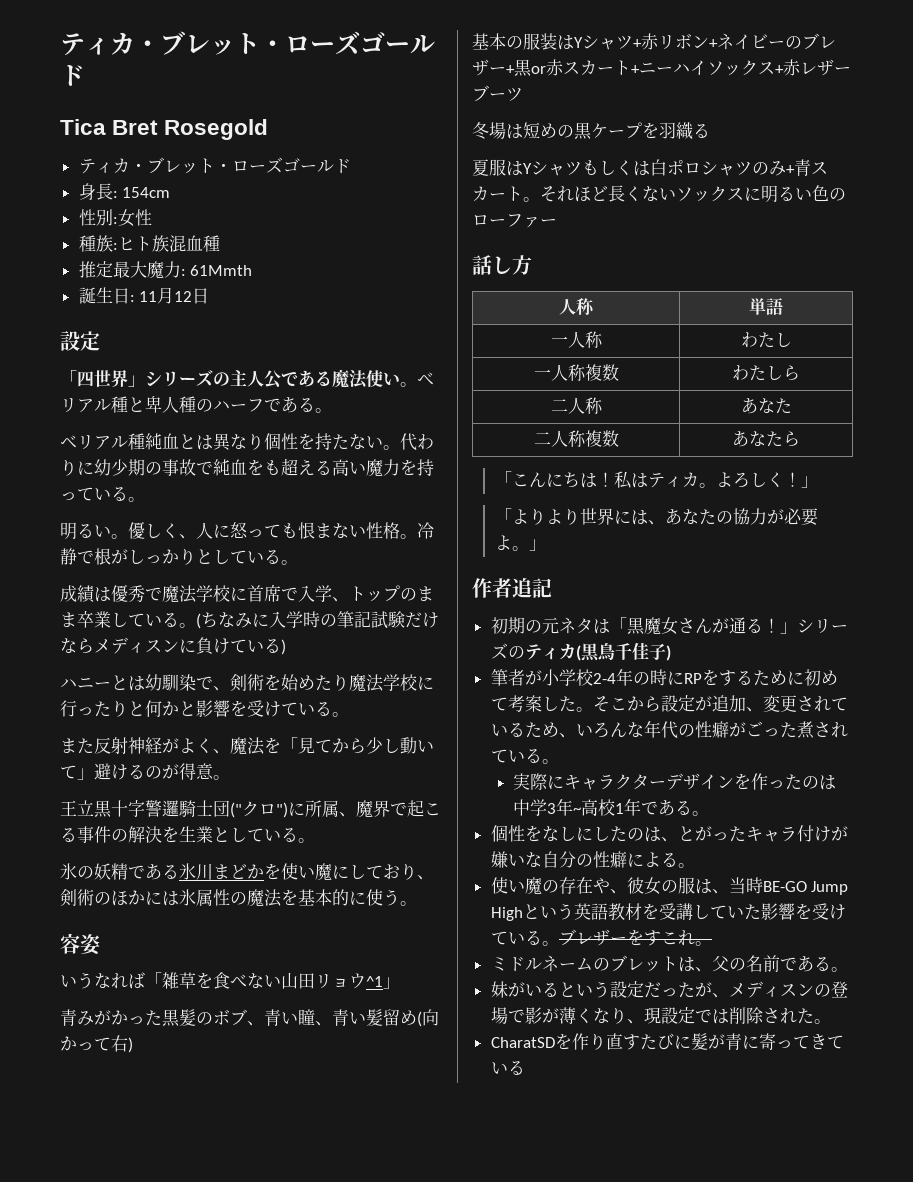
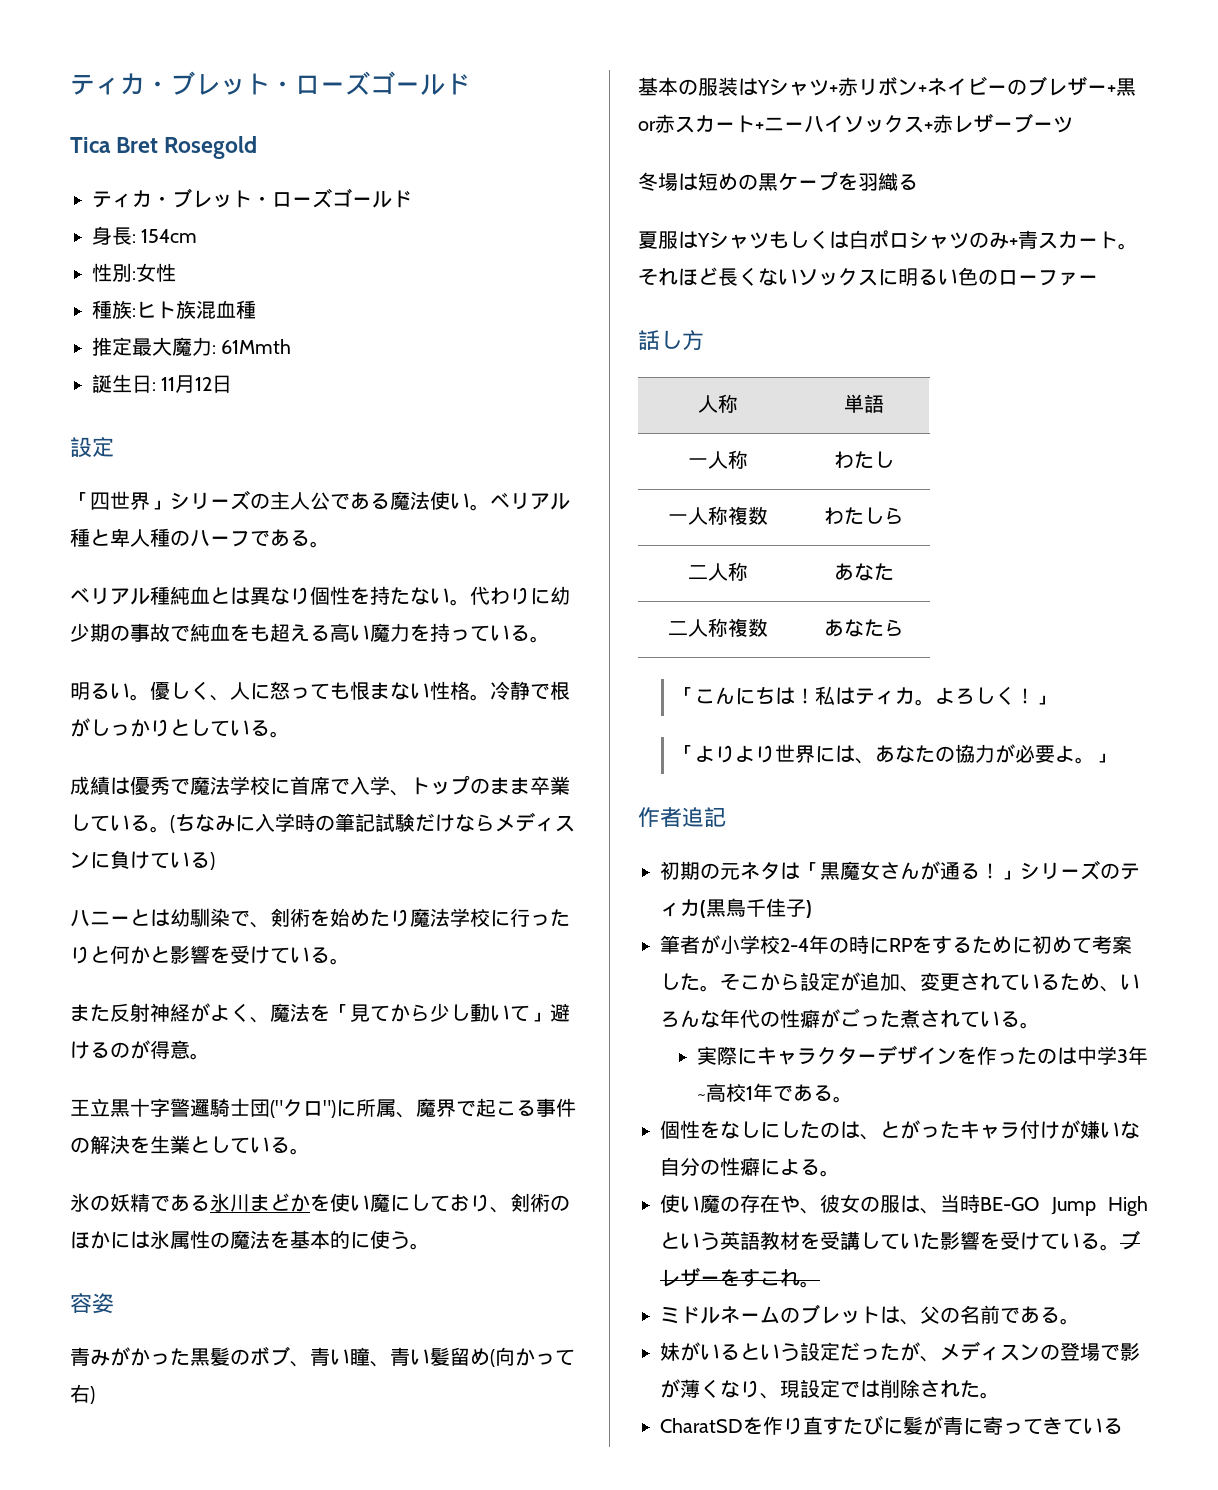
- いうなれば「雑草を食べない山田リョウ^1」

